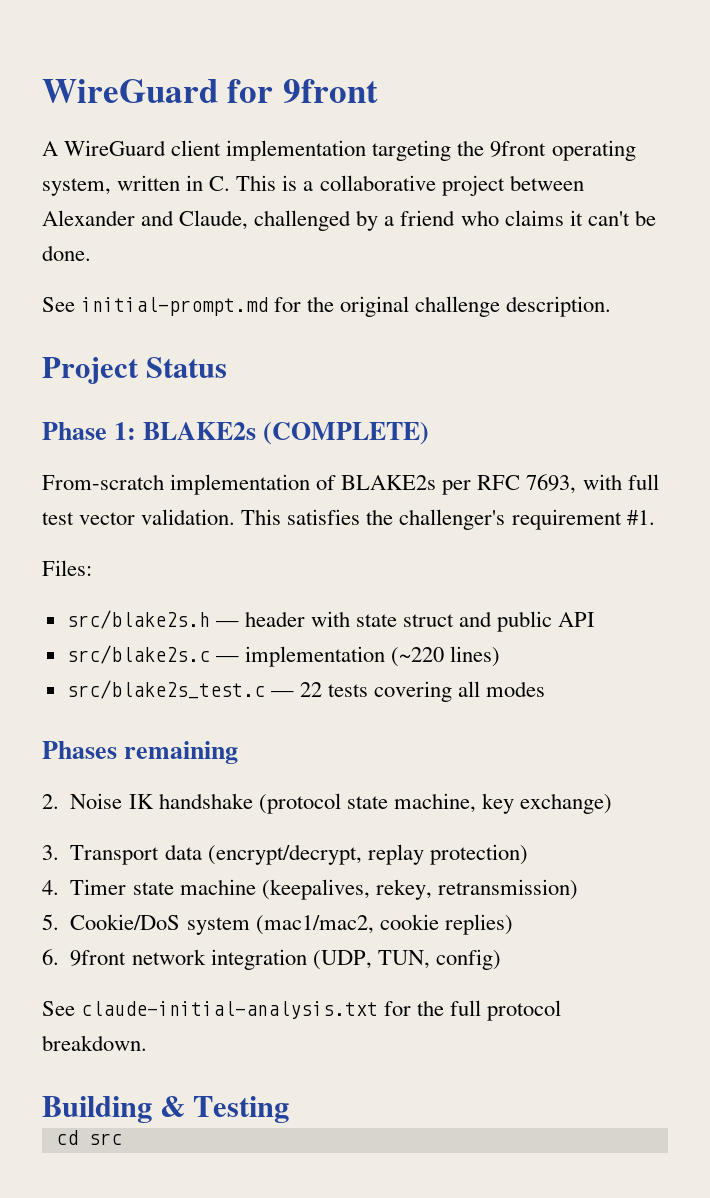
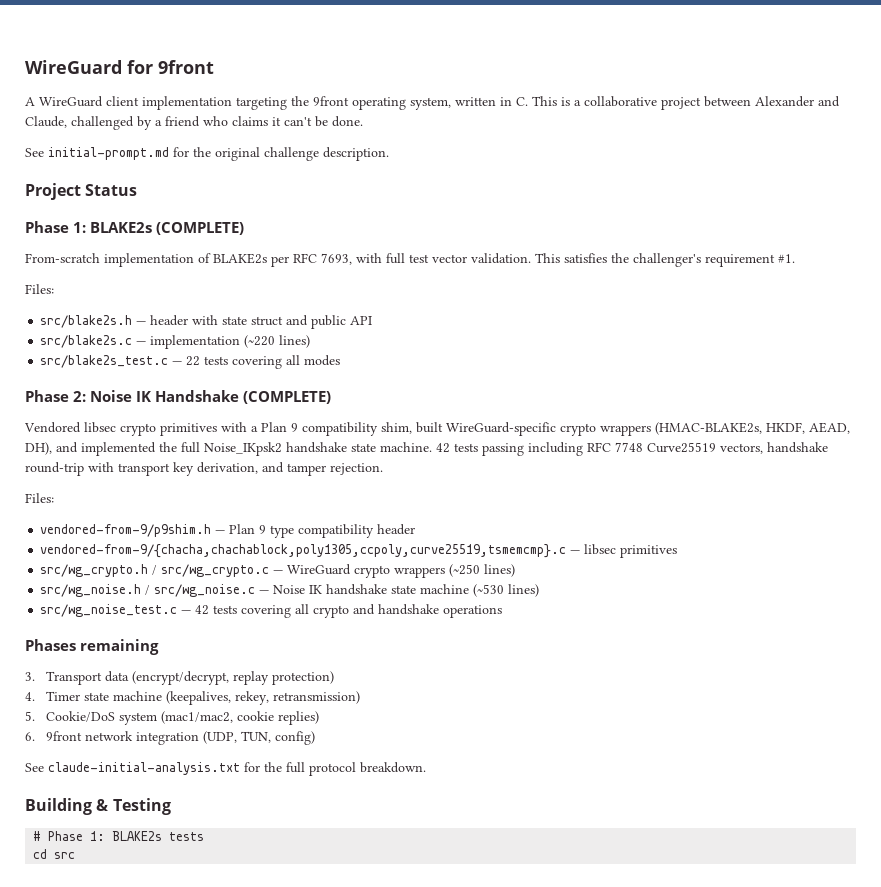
+ Phase 2: Noise IK Handshake (COMPLETE)
+ Vendored libsec crypto primitives with a Plan 9 compatibility shim, built WireGuard-specific crypto wrappers (HMAC-BLAKE2s, HKDF, AEAD, DH), and implemented the full Noise_IKpsk2 handshake state machine. 42 tests passing including RFC 7748 Curve25519 vectors, handshake round-trip with transport key derivation, and tamper rejection.
+ Files:
+ vendored-from-9/p9shim.h — Plan 9 type compatibility header
+ vendored-from-9/{chacha,chachablock,poly1305,ccpoly,curve25519,tsmemcmp}.c — libsec primitives
+ src/wg_crypto.h / src/wg_crypto.c — WireGuard crypto wrappers (~250 lines)
+ src/wg_noise.h / src/wg_noise.c — Noise IK handshake state machine (~530 lines)
+ src/wg_noise_test.c — 42 tests covering all crypto and handshake operations
  Phases remaining
- 2. Noise IK handshake (protocol state machine, key exchange)
+ # Phase 1: BLAKE2s tests

